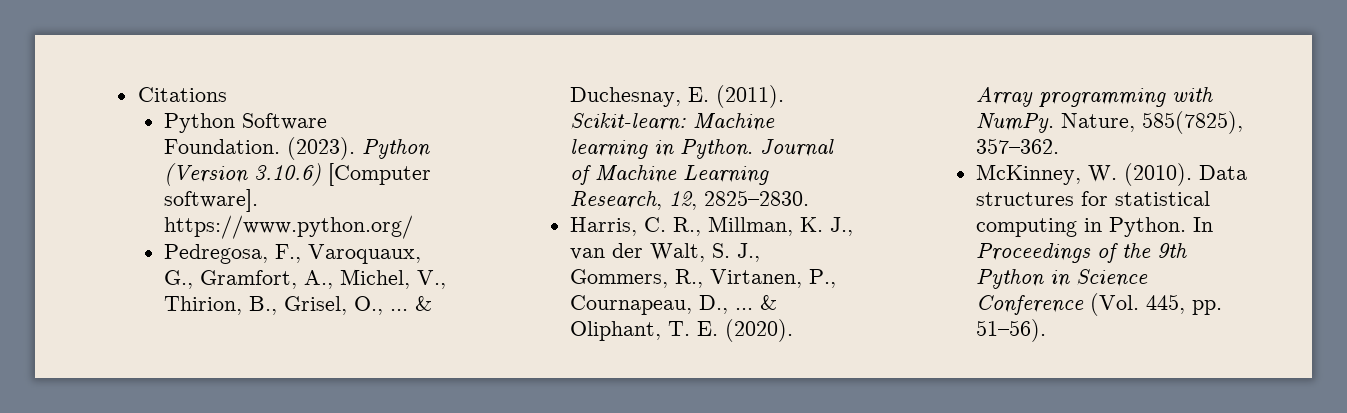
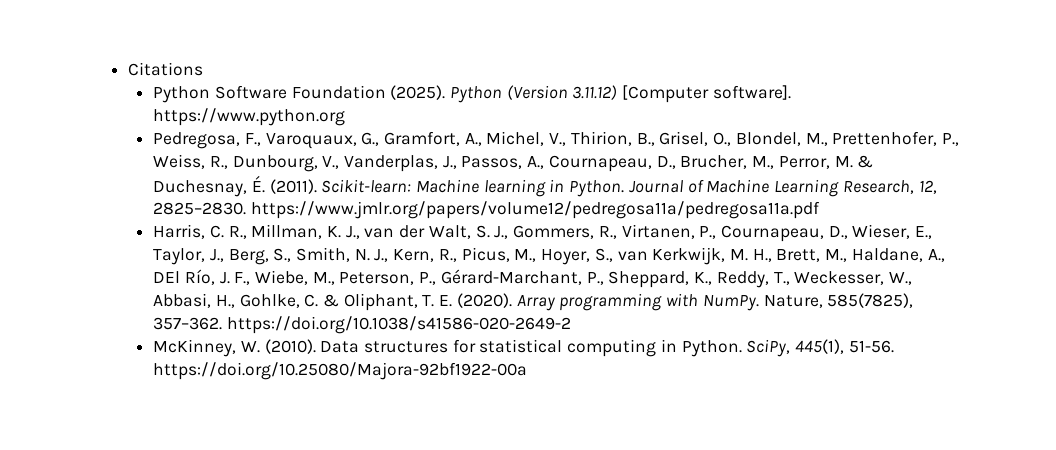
- Python Software Foundation. (2023).
+ Python Software Foundation (2025).
- Python (Version 3.10.6) [Computer software]. https://www.python.org/
+ Python (Version 3.11.12) [Computer software]. https://www.python.org
- Pedregosa, F., Varoquaux, G., Gramfort, A., Michel, V., Thirion, B., Grisel, O., ... & Duchesnay, E. (2011).
+ Pedregosa, F., Varoquaux, G., Gramfort, A., Michel, V., Thirion, B., Grisel, O., Blondel, M., Prettenhofer, P., Weiss, R., Dunbourg, V., Vanderplas, J., Passos, A., Cournapeau, D., Brucher, M., Perror, M. & Duchesnay, É. (2011).
- Journal of Machine Learning Research, 12, 2825–2830.
+ Journal of Machine Learning Research, 12, 2825–2830. https://www.jmlr.org/papers/volume12/pedregosa11a/pedregosa11a.pdf
- Harris, C. R., Millman, K. J., van der Walt, S. J., Gommers, R., Virtanen, P., Cournapeau, D., ... & Oliphant, T. E. (2020).
+ Harris, C. R., Millman, K. J., van der Walt, S. J., Gommers, R., Virtanen, P., Cournapeau, D., Wieser, E., Taylor, J., Berg, S., Smith, N. J., Kern, R., Picus, M., Hoyer, S., van Kerkwijk, M. H., Brett, M., Haldane, A., DEl Río, J. F., Wiebe, M., Peterson, P., Gérard-Marchant, P., Sheppard, K., Reddy, T., Weckesser, W., Abbasi, H., Gohlke, C. & Oliphant, T. E. (2020).
- Nature, 585(7825), 357–362.
+ Nature, 585(7825), 357–362. https://doi.org/10.1038/s41586-020-2649-2
- In Proceedings of the 9th Python in Science Conference (Vol. 445, pp. 51–56).
+ SciPy, 445(1), 51-56. https://doi.org/10.25080/Majora-92bf1922-00a

